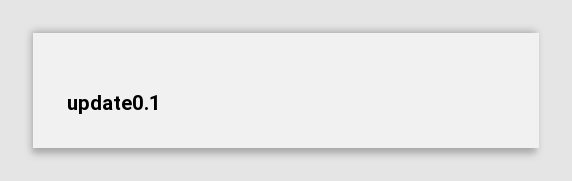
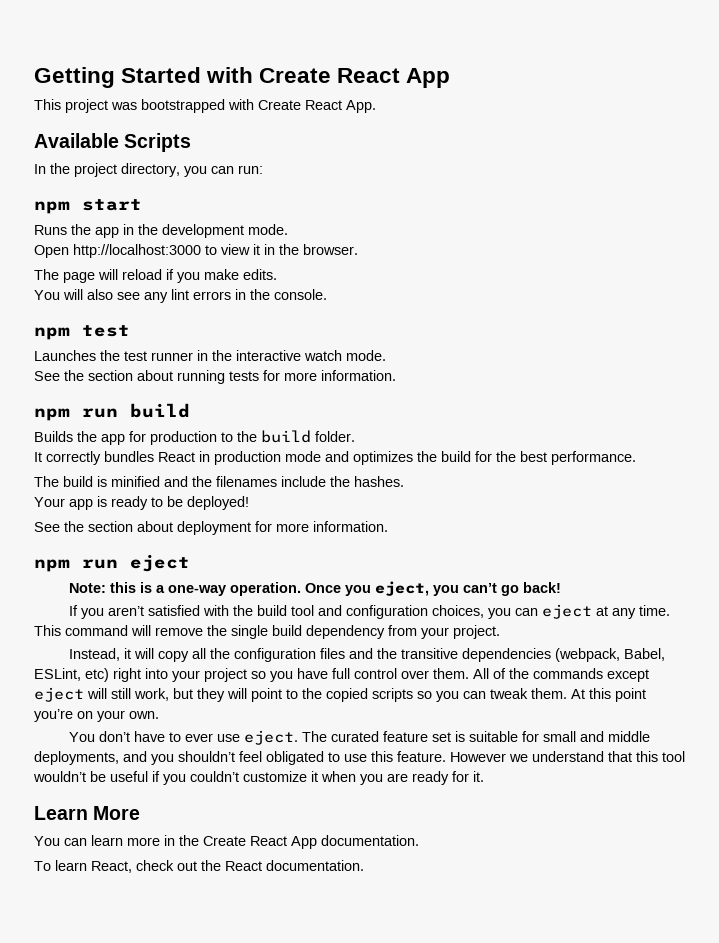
- update0.1
+ Getting Started with Create React App
+ This project was bootstrapped with Create React App.
+ Available Scripts
+ In the project directory, you can run:
+ npm start
+ Runs the app in the development mode.
+ Open http://localhost:3000 to view it in the browser.
+ The page will reload if you make edits.
+ You will also see any lint errors in the console.
+ npm test
+ Launches the test runner in the interactive watch mode.
+ See the section about running tests for more information.
+ npm run build
+ Builds the app for production to the build folder.
+ It correctly bundles React in production mode and optimizes the build for the best performance.
+ The build is minified and the filenames include the hashes.
+ Your app is ready to be deployed!
+ See the section about deployment for more information.
+ npm run eject
+ Note: this is a one-way operation. Once you eject, you can’t go back!
+ If you aren’t satisfied with the build tool and configuration choices, you can eject at any time. This command will remove the single build dependency from your project.
+ Instead, it will copy all the configuration files and the transitive dependencies (webpack, Babel, ESLint, etc) right into your project so you have full control over them. All of the commands except eject will still work, but they will point to the copied scripts so you can tweak them. At this point you’re on your own.
+ You don’t have to ever use eject. The curated feature set is suitable for small and middle deployments, and you shouldn’t feel obligated to use this feature. However we understand that this tool wouldn’t be useful if you couldn’t customize it when you are ready for it.
+ Learn More
+ You can learn more in the Create React App documentation.
+ To learn React, check out the React documentation.

